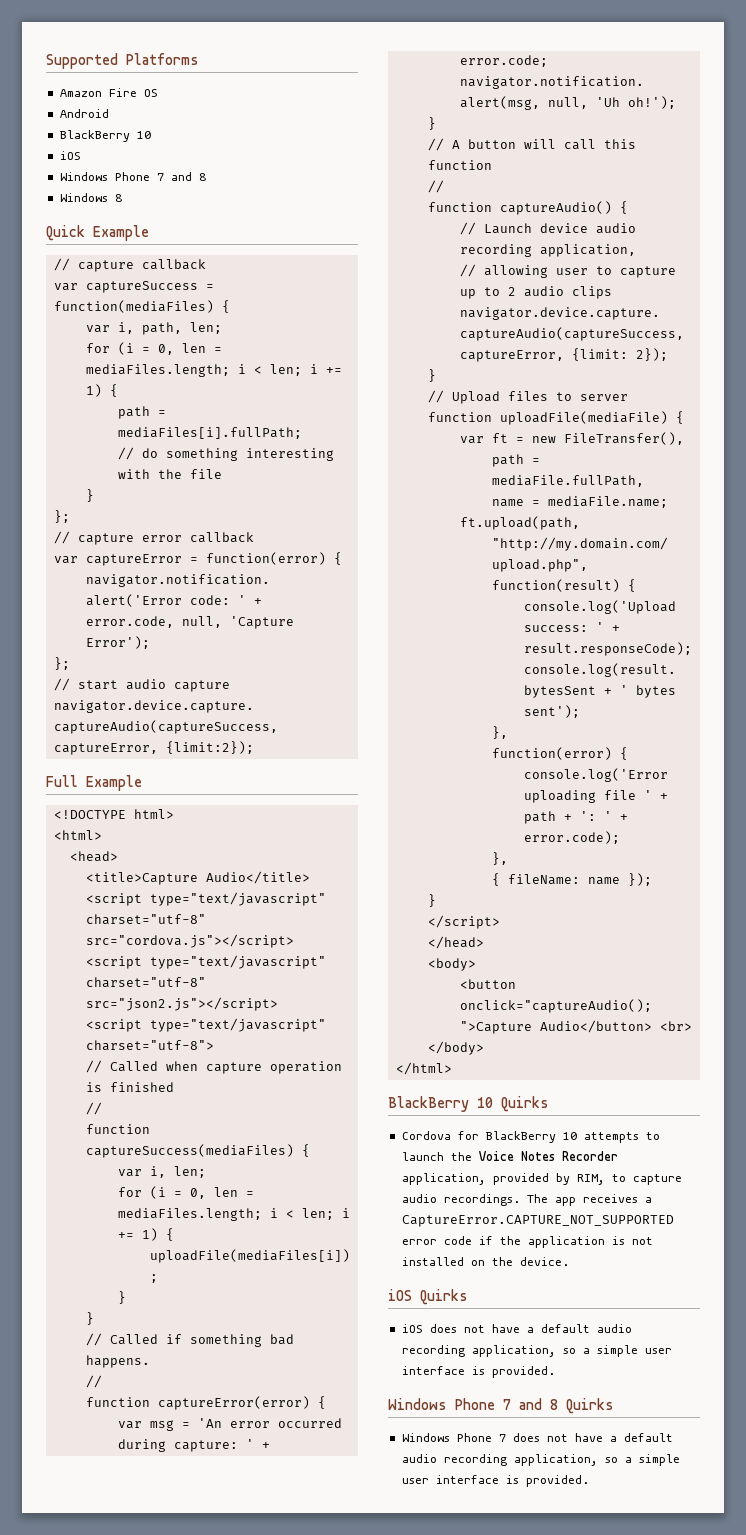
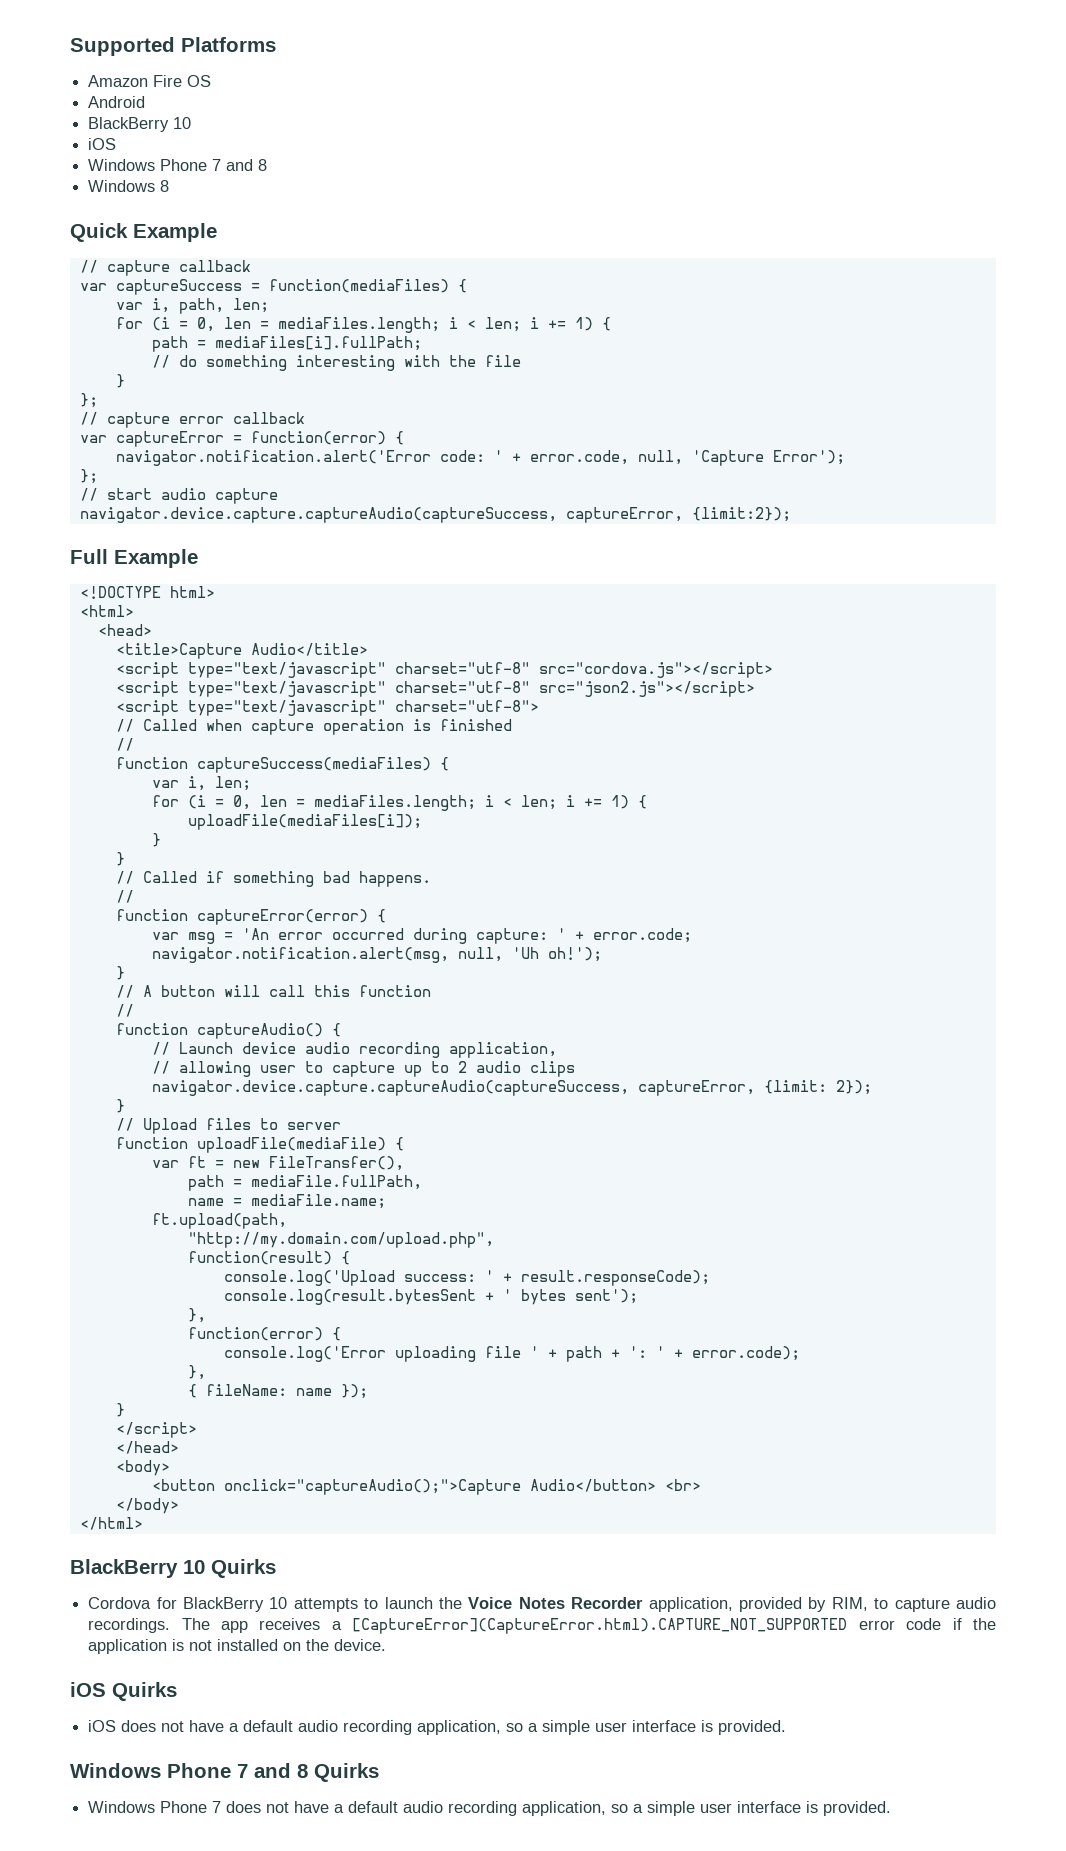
- The app receives a CaptureError.CAPTURE_NOT_SUPPORTED error code if the application is not installed on the device.
+ The app receives a [CaptureError](CaptureError.html).CAPTURE_NOT_SUPPORTED error code if the application is not installed on the device.

